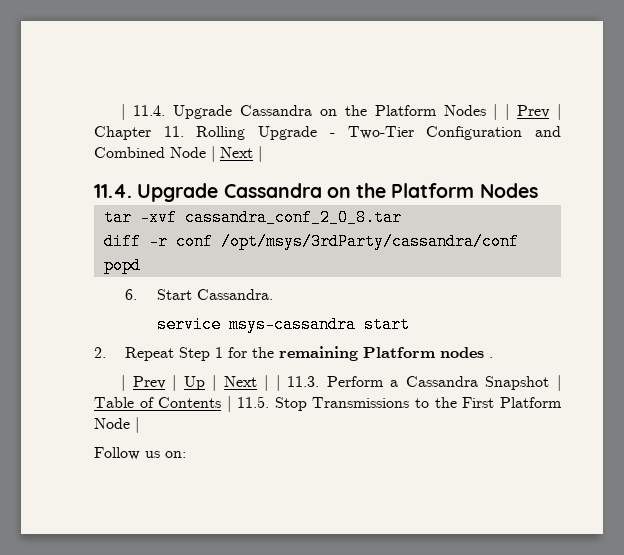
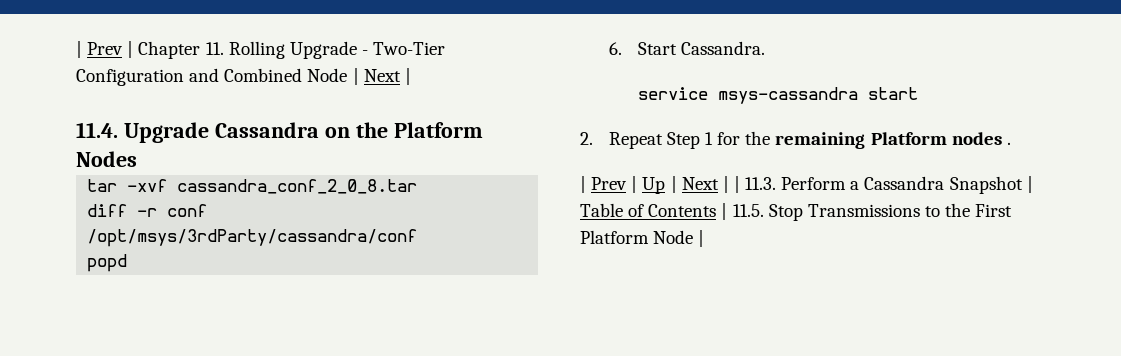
- | 11.4. Upgrade Cassandra on the Platform Nodes | | Prev | Chapter 11. Rolling Upgrade - Two-Tier Configuration and Combined Node | Next |
+ | Prev | Chapter 11. Rolling Upgrade - Two-Tier Configuration and Combined Node | Next |
- Follow us on:

